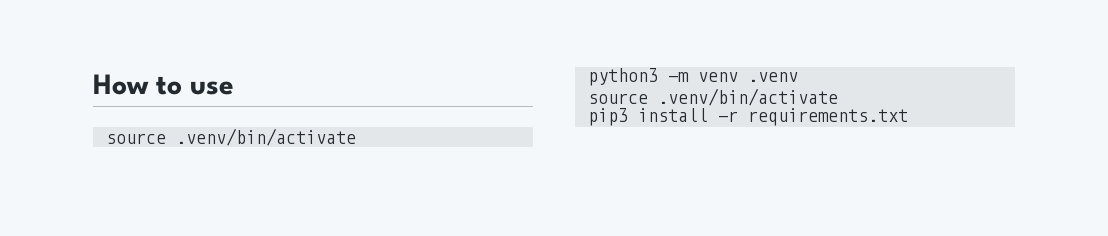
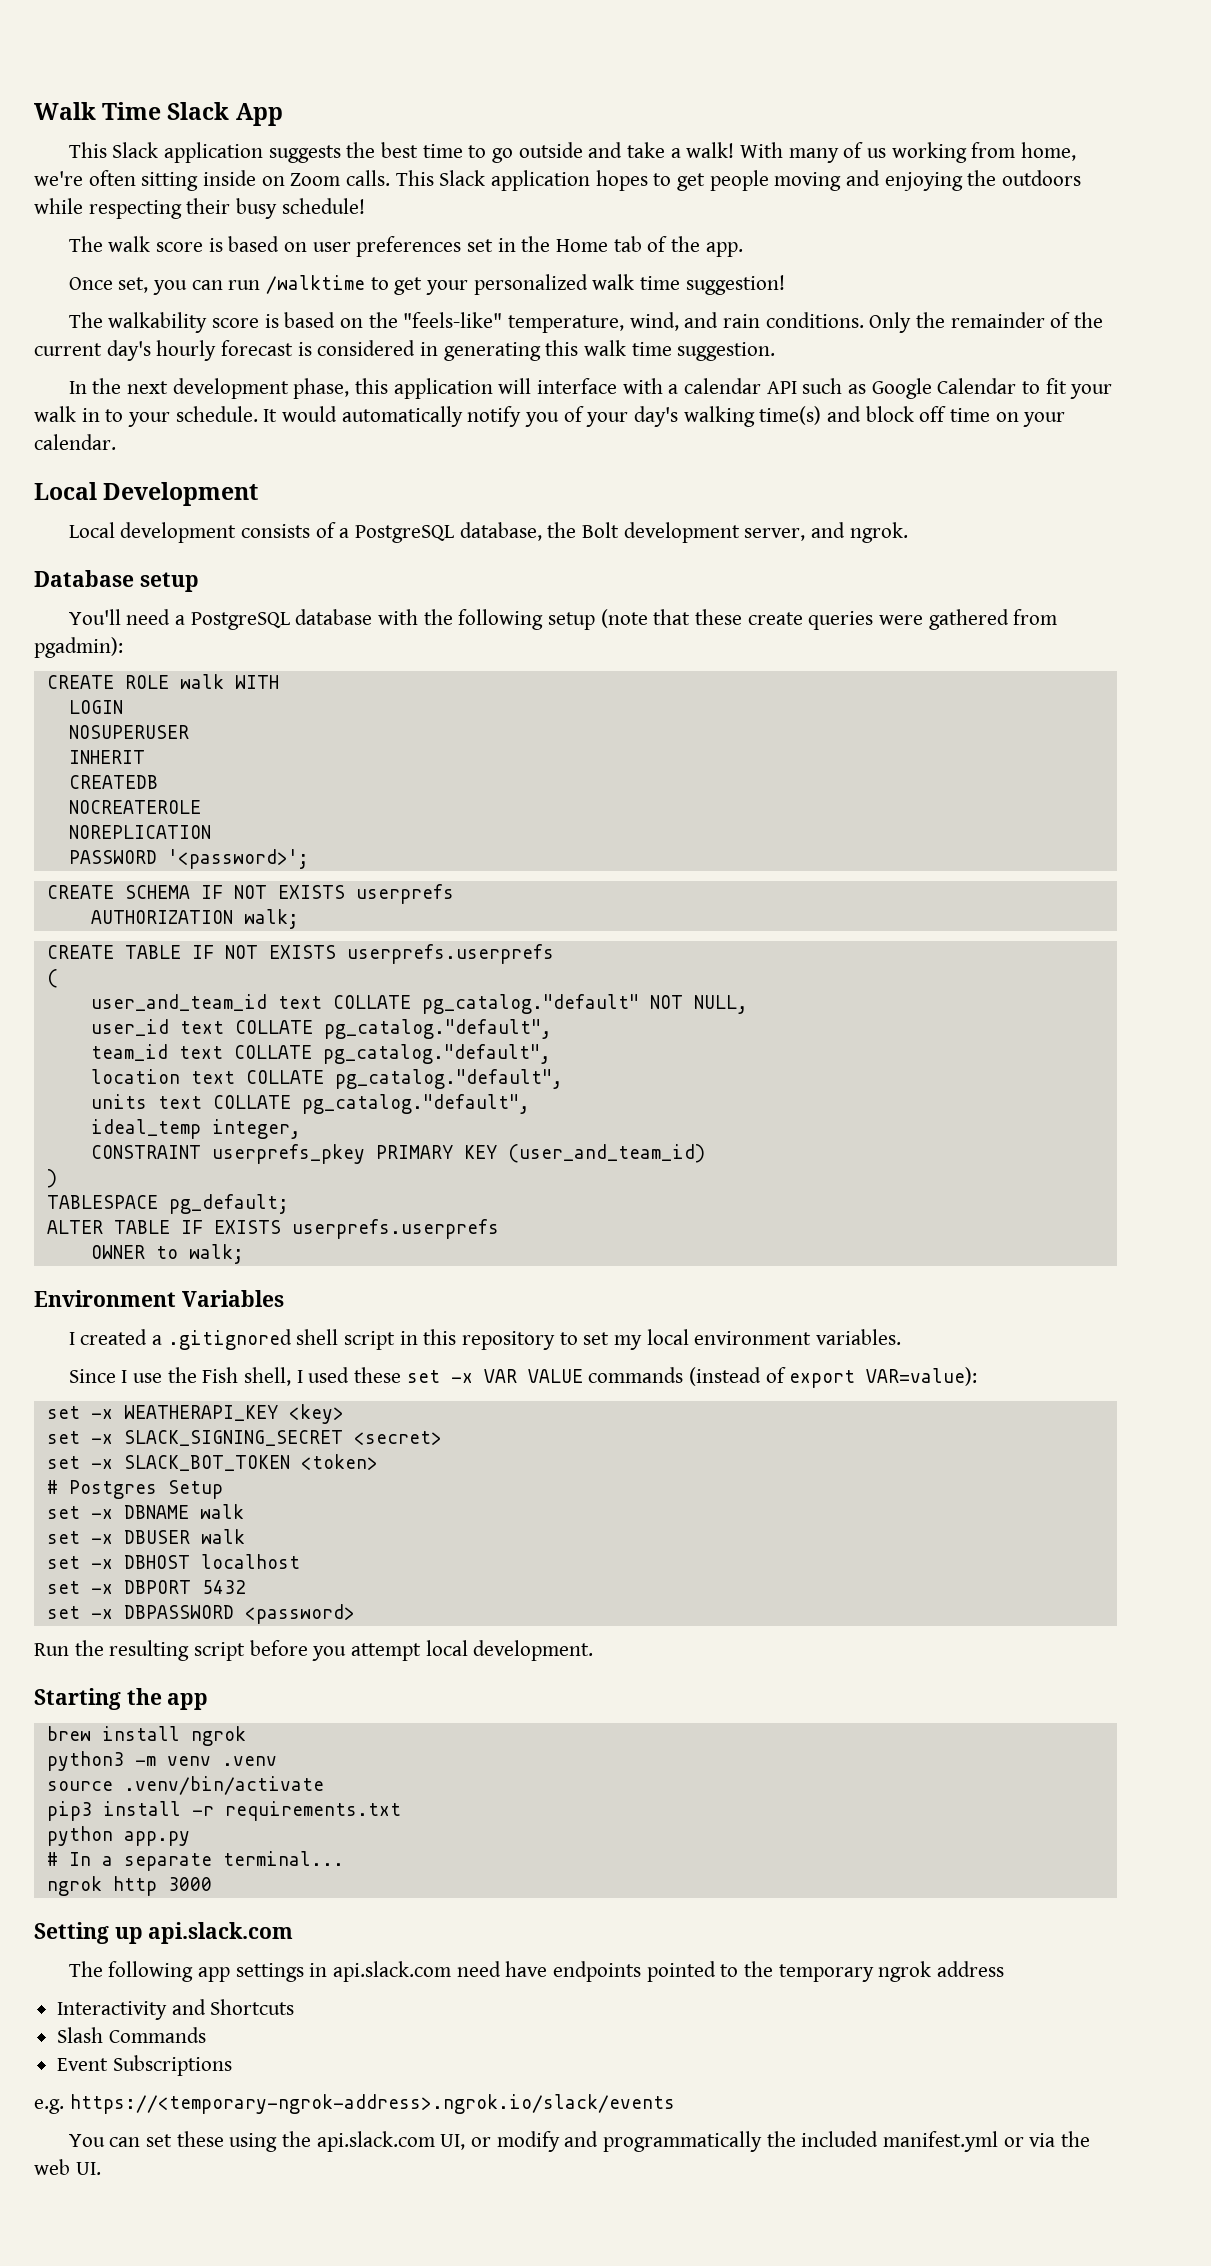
- How to use
- source .venv/bin/activate
+ Walk Time Slack App
+ This Slack application suggests the best time to go outside and take a walk! With many of us working from home, we're often sitting inside on Zoom calls. This Slack application hopes to get people moving and enjoying the outdoors while respecting their busy schedule!
+ The walk score is based on user preferences set in the Home tab of the app.
+ Once set, you can run /walktime to get your personalized walk time suggestion!
+ The walkability score is based on the "feels-like" temperature, wind, and rain conditions. Only the remainder of the current day's hourly forecast is considered in generating this walk time suggestion.
+ In the next development phase, this application will interface with a calendar API such as Google Calendar to fit your walk in to your schedule. It would automatically notify you of your day's walking time(s) and block off time on your calendar.
+ Local Development
+ Local development consists of a PostgreSQL database, the Bolt development server, and ngrok.
+ Database setup
+ You'll need a PostgreSQL database with the following setup (note that these create queries were gathered from pgadmin):
+ CREATE ROLE walk WITH
+ LOGIN
+ NOSUPERUSER
+ INHERIT
+ CREATEDB
+ NOCREATEROLE
+ NOREPLICATION
+ PASSWORD '<password>';
+ CREATE SCHEMA IF NOT EXISTS userprefs
+ AUTHORIZATION walk;
+ CREATE TABLE IF NOT EXISTS userprefs.userprefs
+ (
+ user_and_team_id text COLLATE pg_catalog."default" NOT NULL,
+ user_id text COLLATE pg_catalog."default",
+ team_id text COLLATE pg_catalog."default",
+ location text COLLATE pg_catalog."default",
+ units text COLLATE pg_catalog."default",
+ ideal_temp integer,
+ CONSTRAINT userprefs_pkey PRIMARY KEY (user_and_team_id)
+ )
+ TABLESPACE pg_default;
+ ALTER TABLE IF EXISTS userprefs.userprefs
+ OWNER to walk;
+ Environment Variables
+ I created a .gitignored shell script in this repository to set my local environment variables.
+ Since I use the Fish shell, I used these set -x VAR VALUE commands (instead of export VAR=value):
+ set -x WEATHERAPI_KEY <key>
+ set -x SLACK_SIGNING_SECRET <secret>
+ set -x SLACK_BOT_TOKEN <token>
+ # Postgres Setup
+ set -x DBNAME walk
+ set -x DBUSER walk
+ set -x DBHOST localhost
+ set -x DBPORT 5432
+ set -x DBPASSWORD <password>
+ Run the resulting script before you attempt local development.
+ Starting the app
+ brew install ngrok
+ python app.py
+ # In a separate terminal...
+ ngrok http 3000
+ Setting up api.slack.com
+ The following app settings in api.slack.com need have endpoints pointed to the temporary ngrok address
+ Interactivity and Shortcuts
+ Slash Commands
+ Event Subscriptions
+ e.g. https://<temporary-ngrok-address>.ngrok.io/slack/events
+ You can set these using the api.slack.com UI, or modify and programmatically the included manifest.yml or via the web UI.

